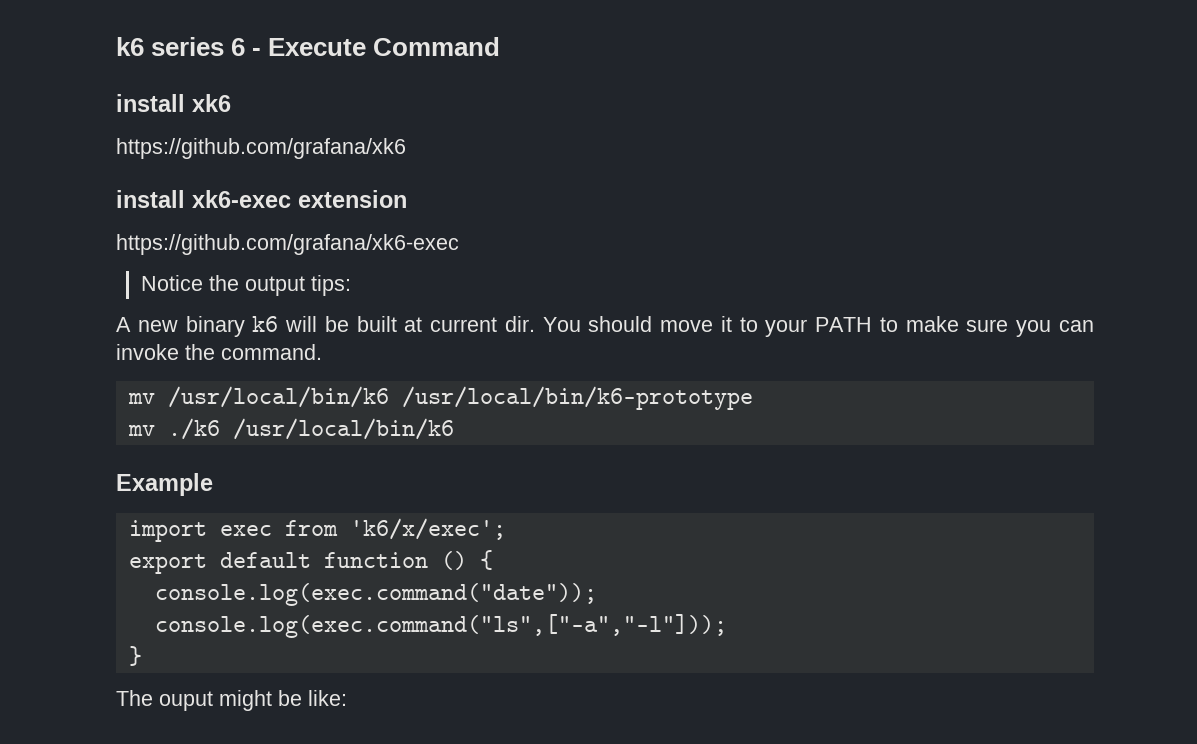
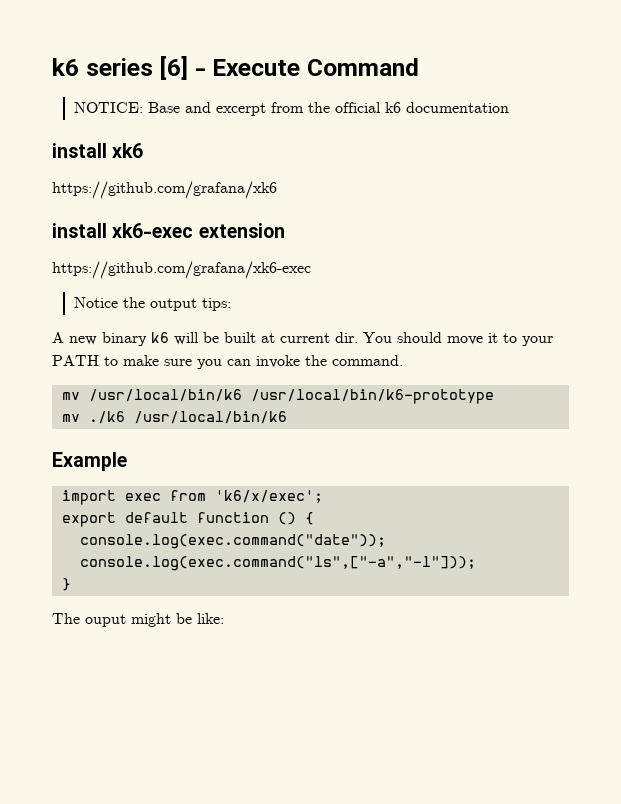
- k6 series 6 - Execute Command
+ k6 series [6] - Execute Command
+ NOTICE: Base and excerpt from the official k6 documentation

